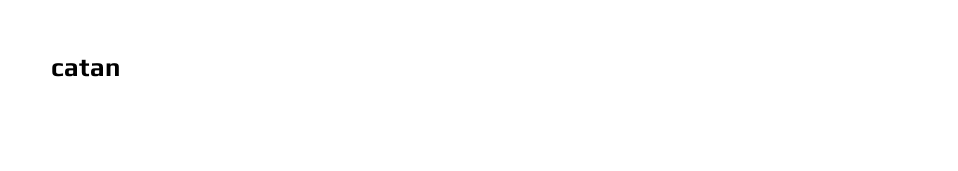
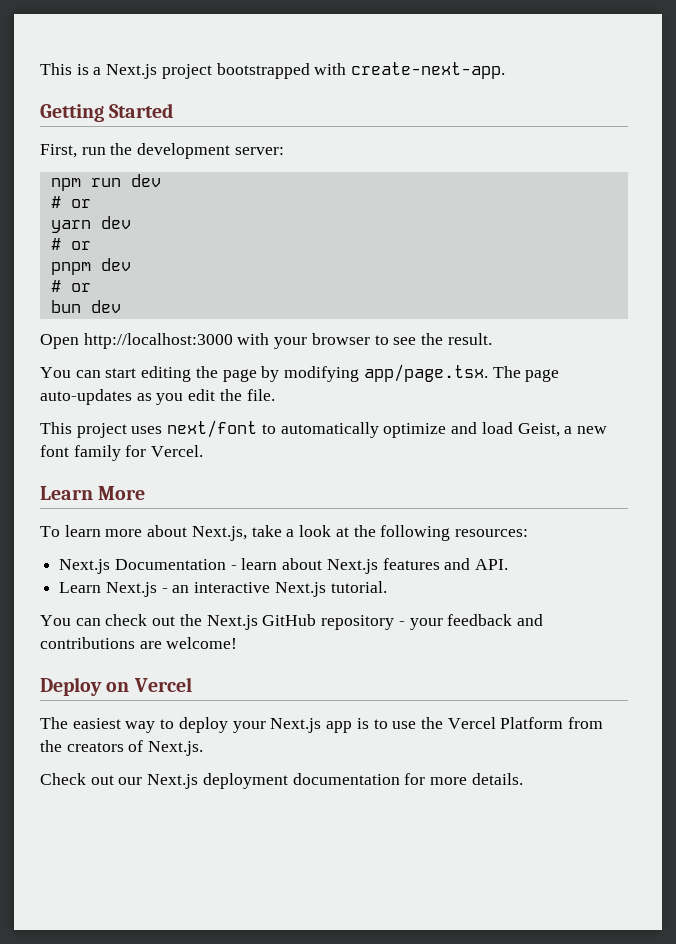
- catan
+ This is a Next.js project bootstrapped with create-next-app.
+ Getting Started
+ First, run the development server:
+ npm run dev
+ # or
+ yarn dev
+ # or
+ pnpm dev
+ # or
+ bun dev
+ Open http://localhost:3000 with your browser to see the result.
+ You can start editing the page by modifying app/page.tsx. The page auto-updates as you edit the file.
+ This project uses next/font to automatically optimize and load Geist, a new font family for Vercel.
+ Learn More
+ To learn more about Next.js, take a look at the following resources:
+ Next.js Documentation - learn about Next.js features and API.
+ Learn Next.js - an interactive Next.js tutorial.
+ You can check out the Next.js GitHub repository - your feedback and contributions are welcome!
+ Deploy on Vercel
+ The easiest way to deploy your Next.js app is to use the Vercel Platform from the creators of Next.js.
+ Check out our Next.js deployment documentation for more details.

